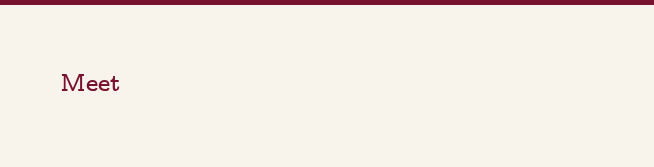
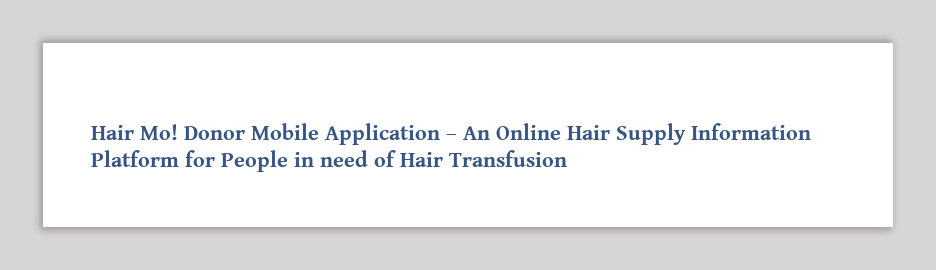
- Meet
+ Hair Mo! Donor Mobile Application – An Online Hair Supply Information Platform for People in need of Hair Transfusion

